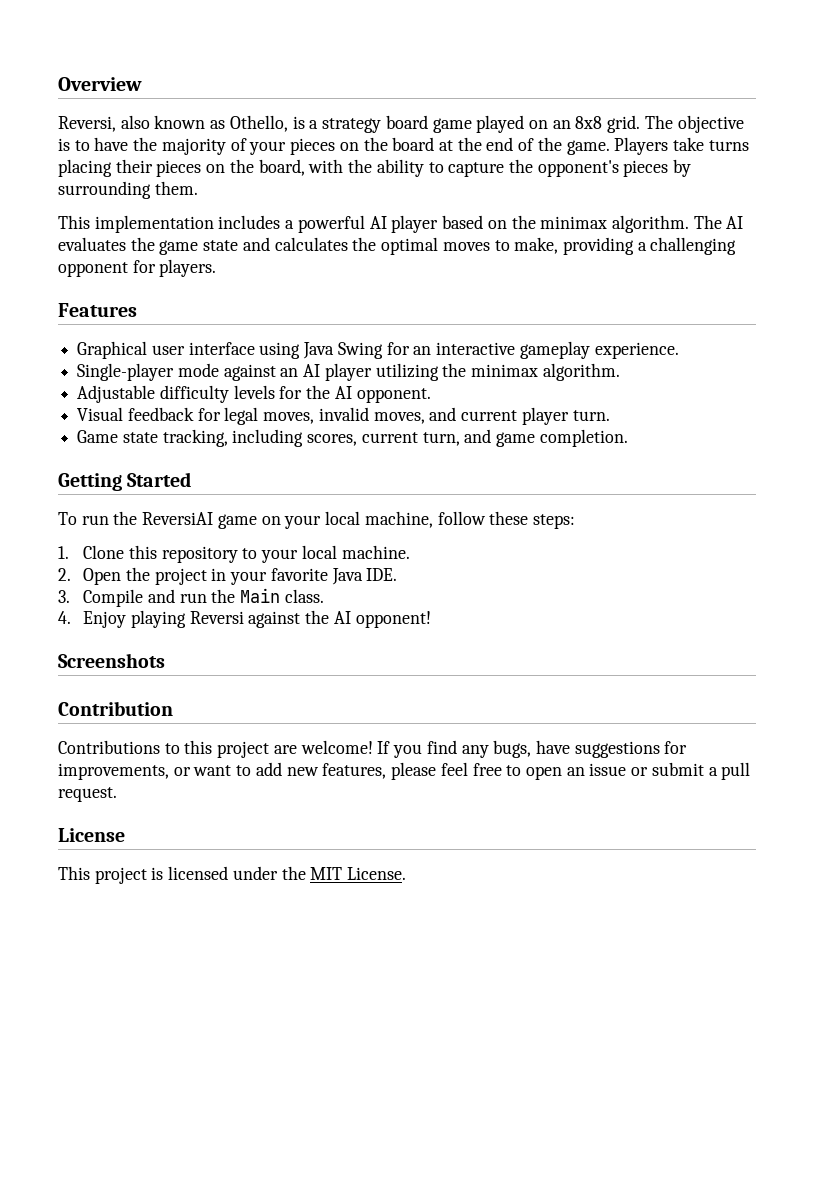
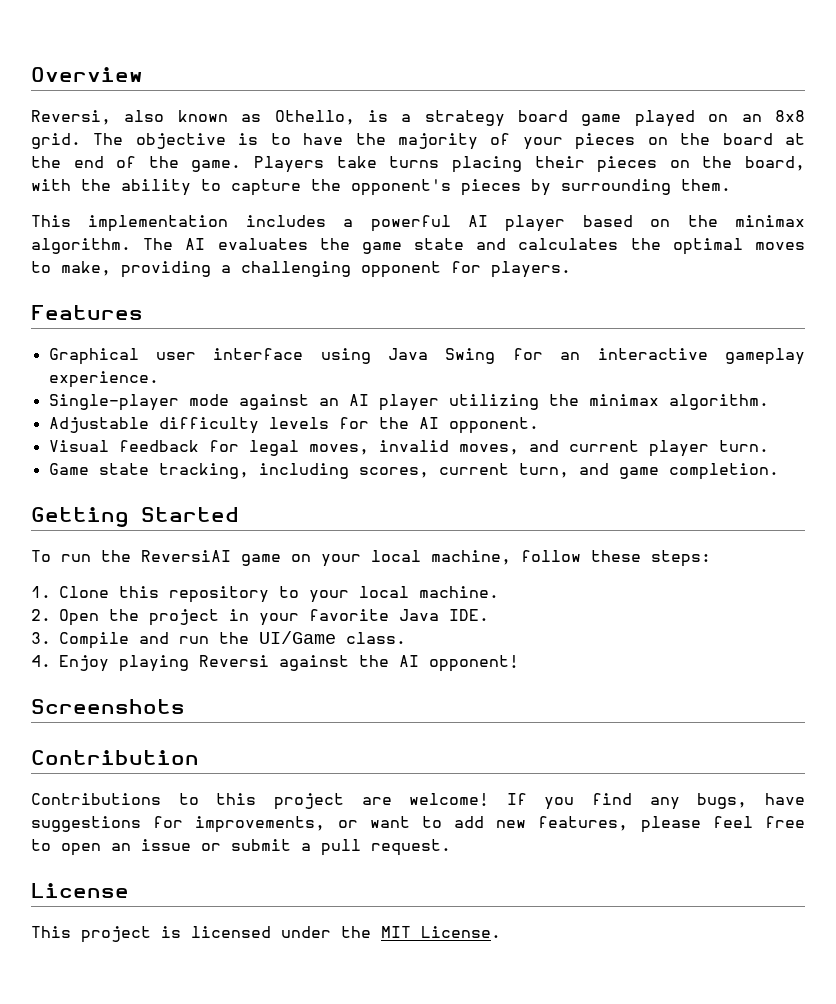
- 3. Compile and run the Main class.
+ 3. Compile and run the UI/Game class.

